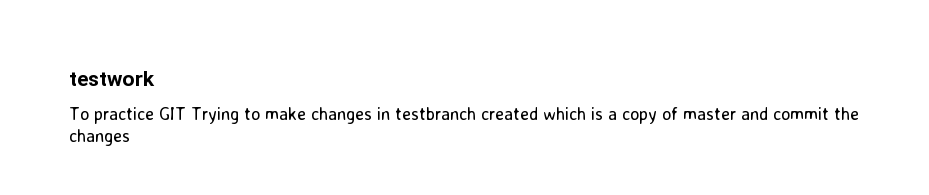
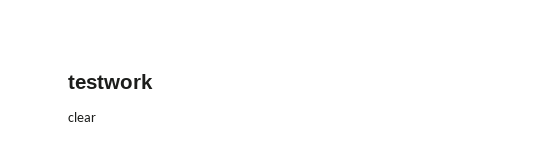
- To practice GIT Trying to make changes in testbranch created which is a copy of master and commit the changes
+ clear

